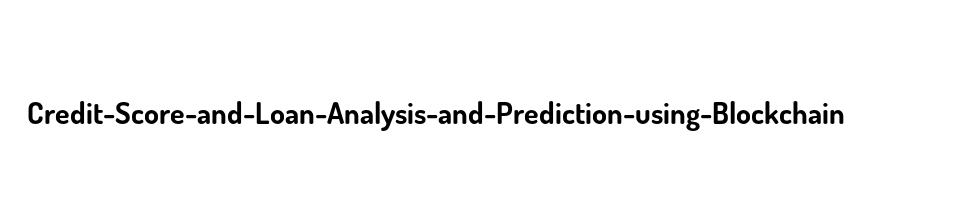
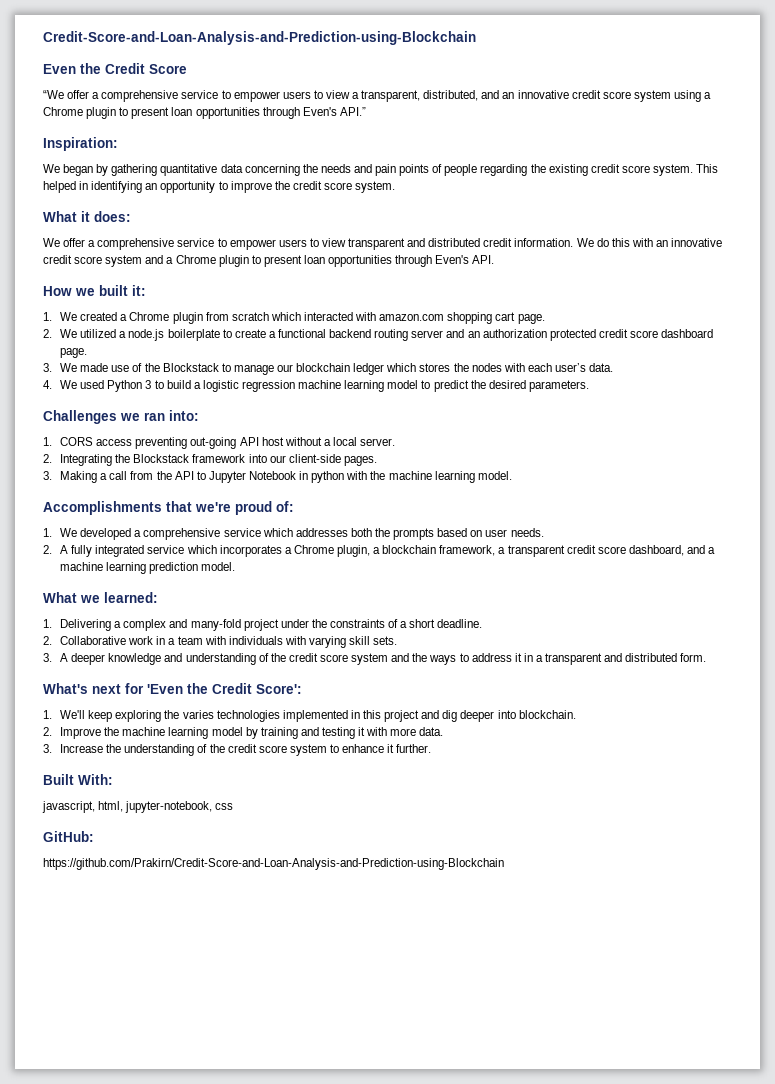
+ Even the Credit Score
+ “We offer a comprehensive service to empower users to view a transparent, distributed, and an innovative credit score system using a Chrome plugin to present loan opportunities through Even's API.”
+ Inspiration:
+ We began by gathering quantitative data concerning the needs and pain points of people regarding the existing credit score system. This helped in identifying an opportunity to improve the credit score system.
+ What it does:
+ We offer a comprehensive service to empower users to view transparent and distributed credit information. We do this with an innovative credit score system and a Chrome plugin to present loan opportunities through Even's API.
+ How we built it:
+ 1. We created a Chrome plugin from scratch which interacted with amazon.com shopping cart page.
+ 2. We utilized a node.js boilerplate to create a functional backend routing server and an authorization protected credit score dashboard page.
+ 3. We made use of the Blockstack to manage our blockchain ledger which stores the nodes with each user’s data.
+ 4. We used Python 3 to build a logistic regression machine learning model to predict the desired parameters.
+ Challenges we ran into:
+ 1. CORS access preventing out-going API host without a local server.
+ 2. Integrating the Blockstack framework into our client-side pages.
+ 3. Making a call from the API to Jupyter Notebook in python with the machine learning model.
+ Accomplishments that we're proud of:
+ 1. We developed a comprehensive service which addresses both the prompts based on user needs.
+ 2. A fully integrated service which incorporates a Chrome plugin, a blockchain framework, a transparent credit score dashboard, and a machine learning prediction model.
+ What we learned:
+ 1. Delivering a complex and many-fold project under the constraints of a short deadline.
+ 2. Collaborative work in a team with individuals with varying skill sets.
+ 3. A deeper knowledge and understanding of the credit score system and the ways to address it in a transparent and distributed form.
+ What's next for 'Even the Credit Score':
+ 1. We'll keep exploring the varies technologies implemented in this project and dig deeper into blockchain.
+ 2. Improve the machine learning model by training and testing it with more data.
+ 3. Increase the understanding of the credit score system to enhance it further.
+ Built With:
+ javascript, html, jupyter-notebook, css
+ GitHub:
+ https://github.com/Prakirn/Credit-Score-and-Loan-Analysis-and-Prediction-using-Blockchain

